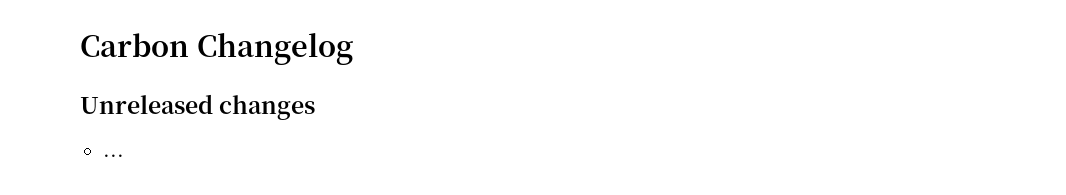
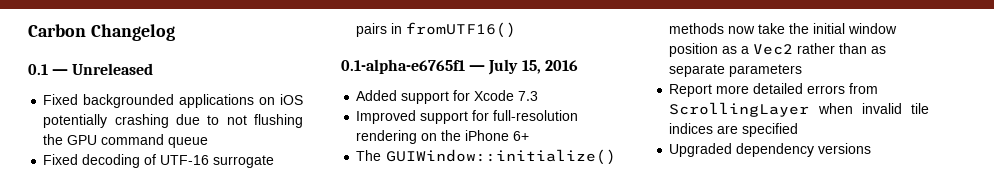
- Unreleased changes
- ...
+ 0.1 — Unreleased
+ Fixed backgrounded applications on iOS potentially crashing due to not flushing the GPU command queue
+ Fixed decoding of UTF-16 surrogate pairs in fromUTF16()
+ 0.1-alpha-e6765f1 — July 15, 2016
+ Added support for Xcode 7.3
+ Improved support for full-resolution rendering on the iPhone 6+
+ The GUIWindow::initialize() methods now take the initial window position as a Vec2 rather than as separate parameters
+ Report more detailed errors from ScrollingLayer when invalid tile indices are specified
+ Upgraded dependency versions

